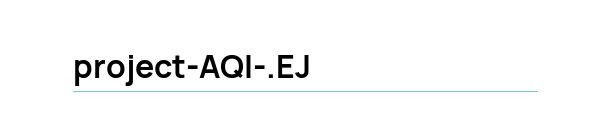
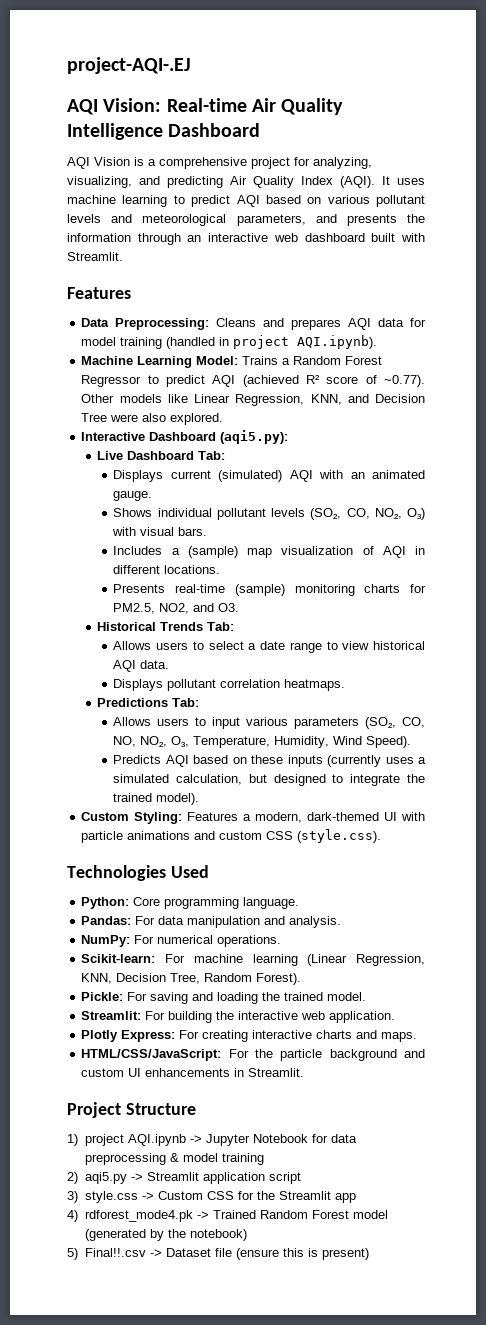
+ AQI Vision: Real-time Air Quality Intelligence Dashboard
+ AQI Vision is a comprehensive project for analyzing, visualizing, and predicting Air Quality Index (AQI). It uses machine learning to predict AQI based on various pollutant levels and meteorological parameters, and presents the information through an interactive web dashboard built with Streamlit.
+ Features
+ Data Preprocessing: Cleans and prepares AQI data for model training (handled in project AQI.ipynb).
+ Machine Learning Model: Trains a Random Forest Regressor to predict AQI (achieved R² score of ~0.77). Other models like Linear Regression, KNN, and Decision Tree were also explored.
+ Interactive Dashboard (aqi5.py):
+ Live Dashboard Tab:
+ Displays current (simulated) AQI with an animated gauge.
+ Shows individual pollutant levels (SO₂, CO, NO₂, O₃) with visual bars.
+ Includes a (sample) map visualization of AQI in different locations.
+ Presents real-time (sample) monitoring charts for PM2.5, NO2, and O3.
+ Historical Trends Tab:
+ Allows users to select a date range to view historical AQI data.
+ Displays pollutant correlation heatmaps.
+ Predictions Tab:
+ Allows users to input various parameters (SO₂, CO, NO, NO₂, O₃, Temperature, Humidity, Wind Speed).
+ Predicts AQI based on these inputs (currently uses a simulated calculation, but designed to integrate the trained model).
+ Custom Styling: Features a modern, dark-themed UI with particle animations and custom CSS (style.css).
+ Technologies Used
+ Python: Core programming language.
+ Pandas: For data manipulation and analysis.
+ NumPy: For numerical operations.
+ Scikit-learn: For machine learning (Linear Regression, KNN, Decision Tree, Random Forest).
+ Pickle: For saving and loading the trained model.
+ Streamlit: For building the interactive web application.
+ Plotly Express: For creating interactive charts and maps.
+ HTML/CSS/JavaScript: For the particle background and custom UI enhancements in Streamlit.
+ Project Structure
+ 1) project AQI.ipynb -> Jupyter Notebook for data preprocessing & model training
+ 2) aqi5.py -> Streamlit application script
+ 3) style.css -> Custom CSS for the Streamlit app
+ 4) rdforest_mode4.pk -> Trained Random Forest model (generated by the notebook)
+ 5) Final!!.csv -> Dataset file (ensure this is present)

